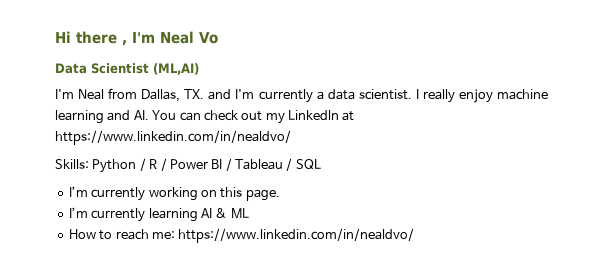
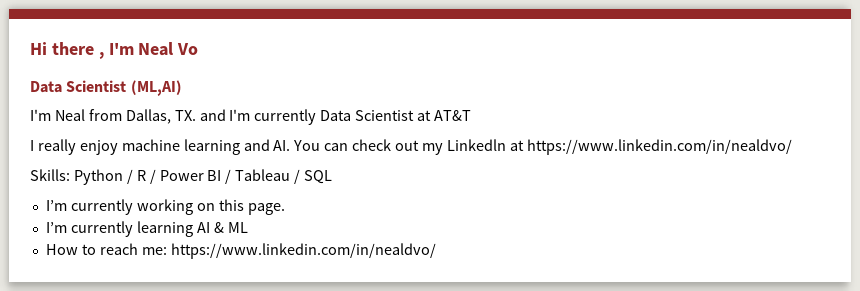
- I'm Neal from Dallas, TX. and I'm currently a data scientist. I really enjoy machine learning and AI. You can check out my Linkedln at https://www.linkedin.com/in/nealdvo/
+ I'm Neal from Dallas, TX. and I'm currently Data Scientist at AT&T
+ I really enjoy machine learning and AI. You can check out my Linkedln at https://www.linkedin.com/in/nealdvo/

